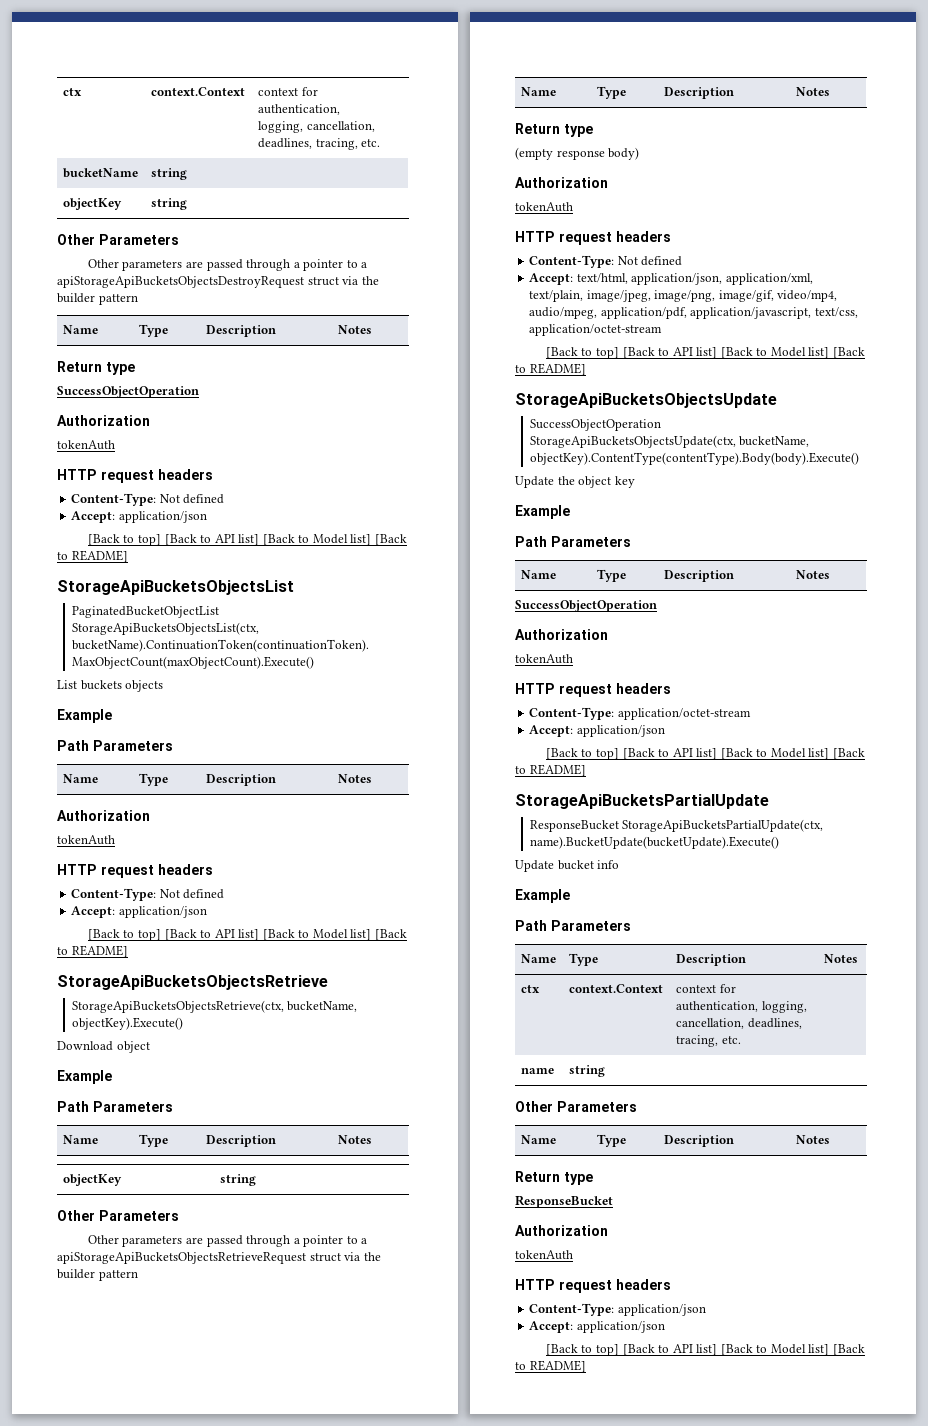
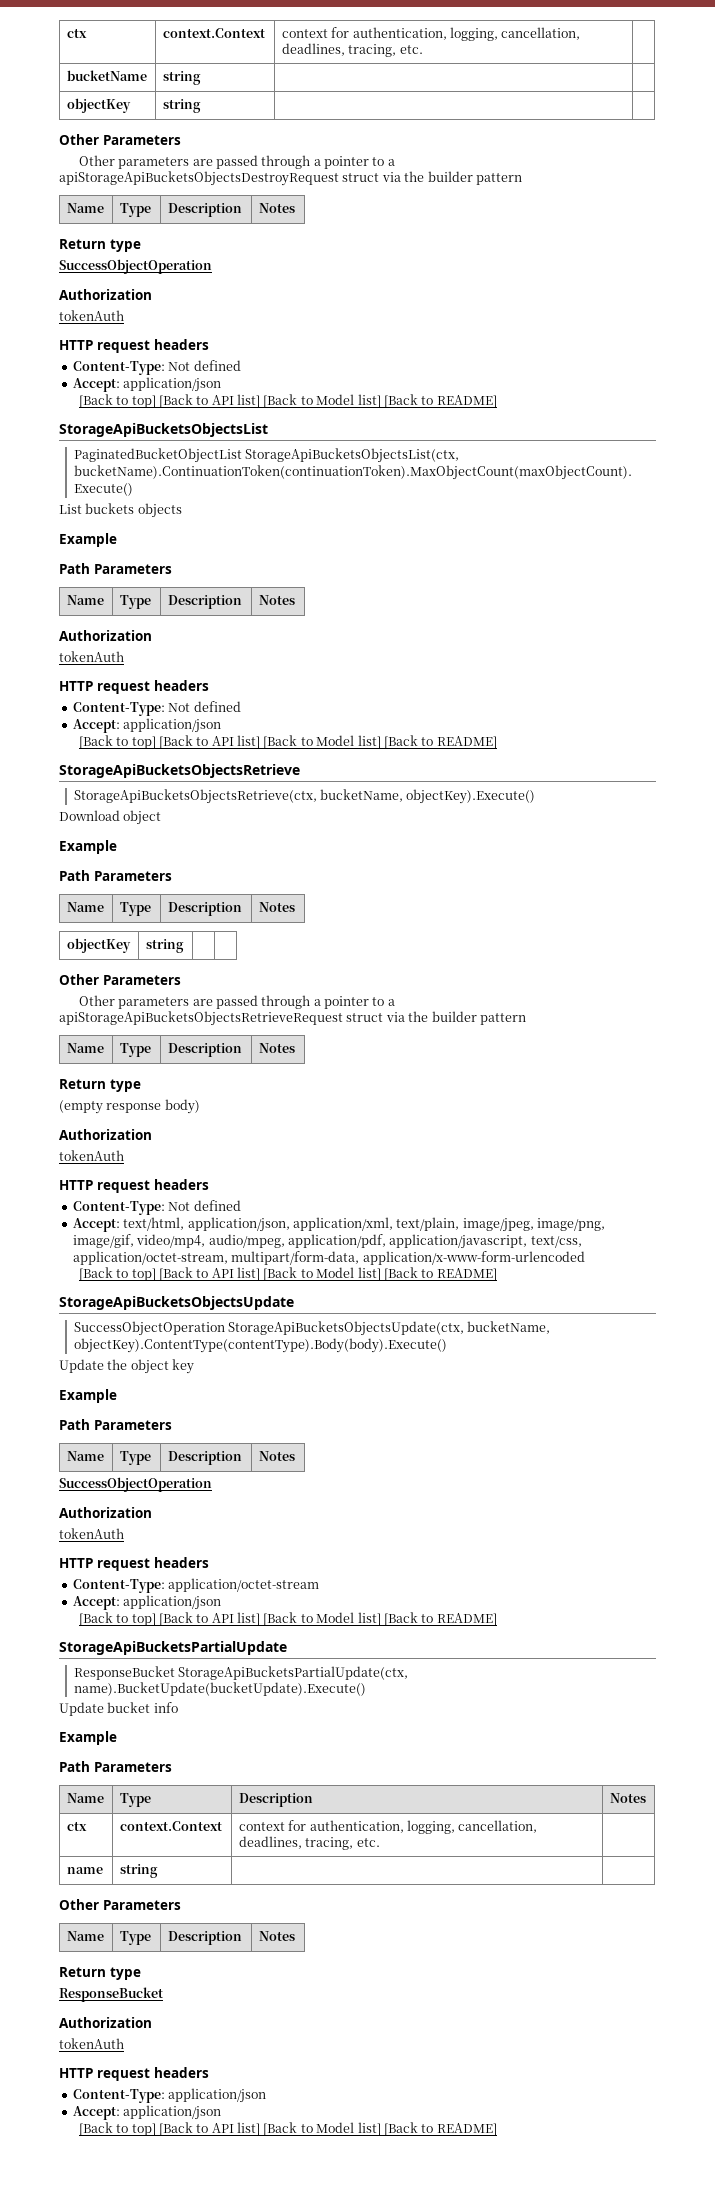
- Accept: text/html, application/json, application/xml, text/plain, image/jpeg, image/png, image/gif, video/mp4, audio/mpeg, application/pdf, application/javascript, text/css, application/octet-stream
+ Accept: text/html, application/json, application/xml, text/plain, image/jpeg, image/png, image/gif, video/mp4, audio/mpeg, application/pdf, application/javascript, text/css, application/octet-stream, multipart/form-data, application/x-www-form-urlencoded

